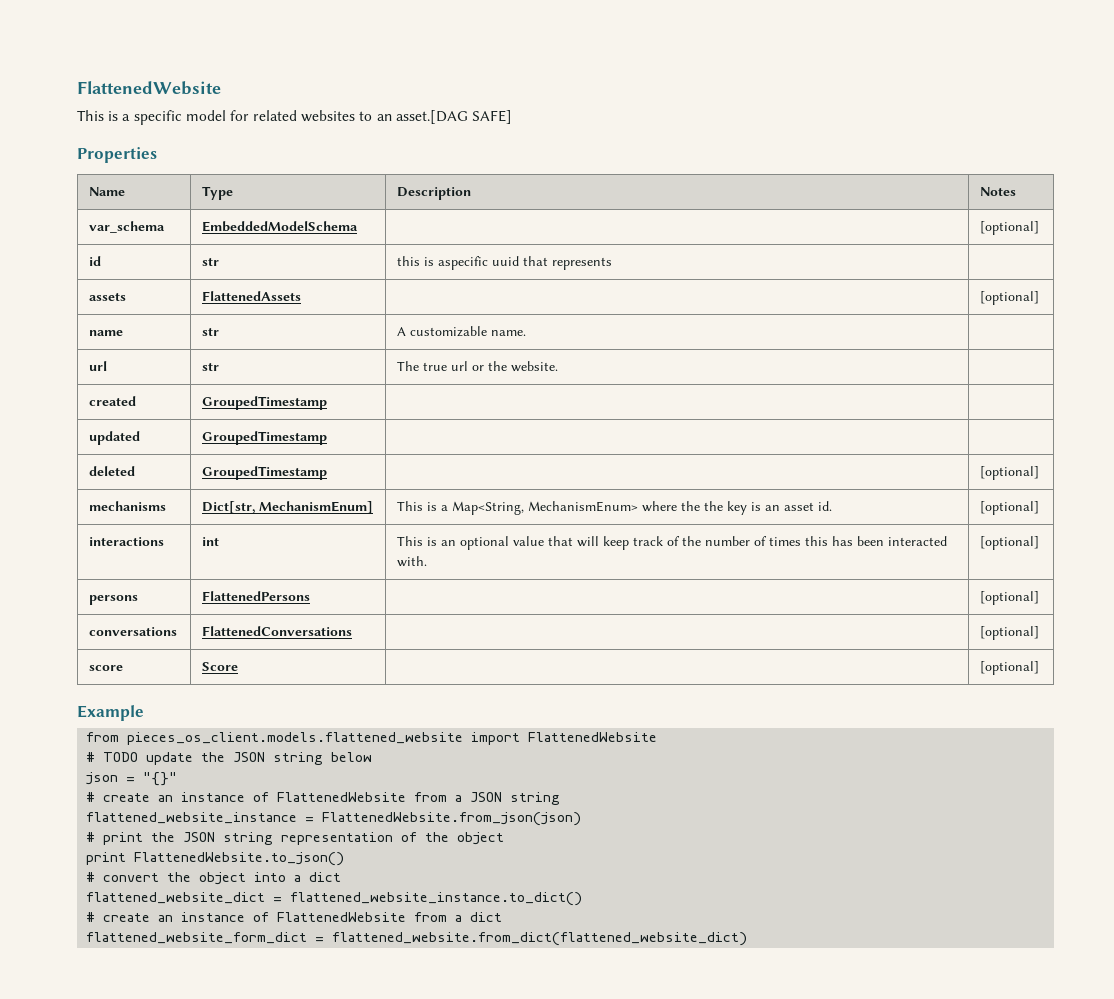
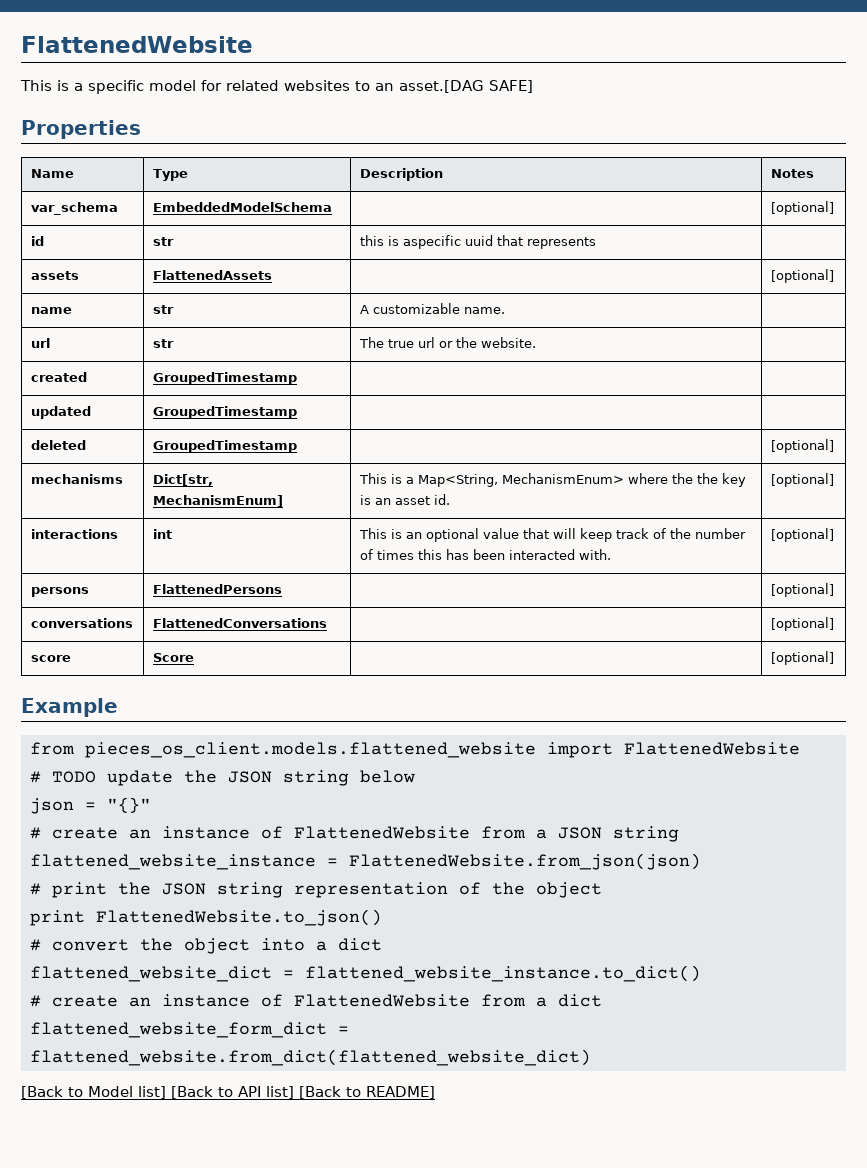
+ [Back to Model list] [Back to API list] [Back to README]

